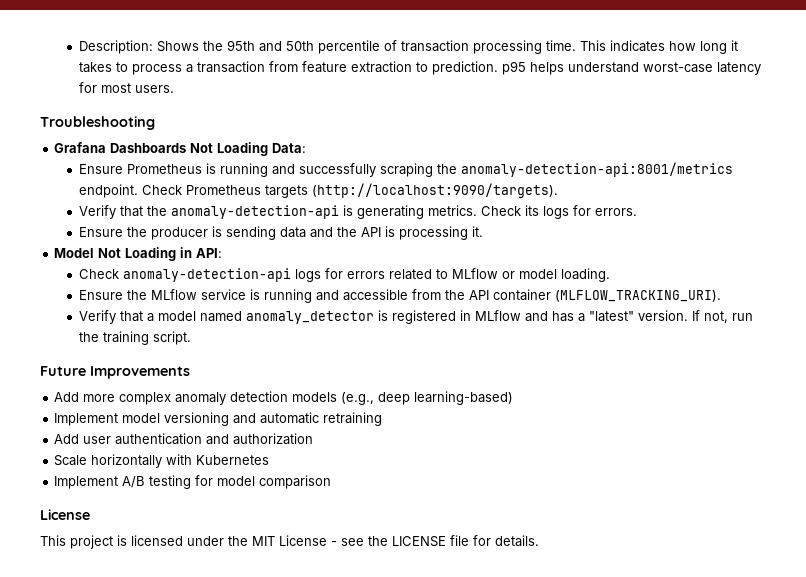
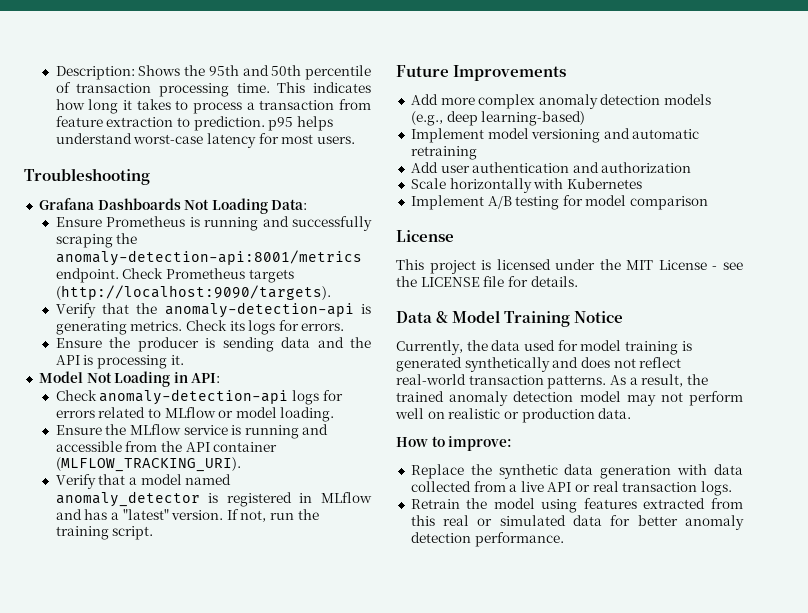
+ Data & Model Training Notice
+ Currently, the data used for model training is generated synthetically and does not reflect real-world transaction patterns. As a result, the trained anomaly detection model may not perform well on realistic or production data.
+ How to improve:
+ Replace the synthetic data generation with data collected from a live API or real transaction logs.
+ Retrain the model using features extracted from this real or simulated data for better anomaly detection performance.

